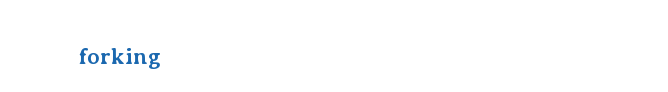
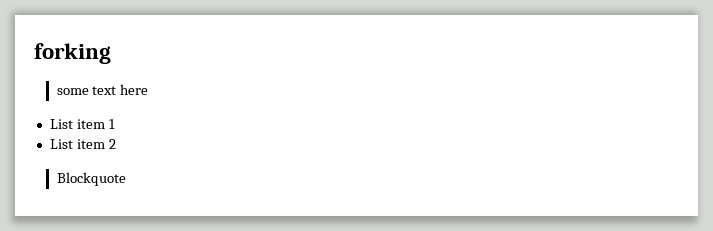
+ some text here
+ List item 1
+ List item 2
+ Blockquote

